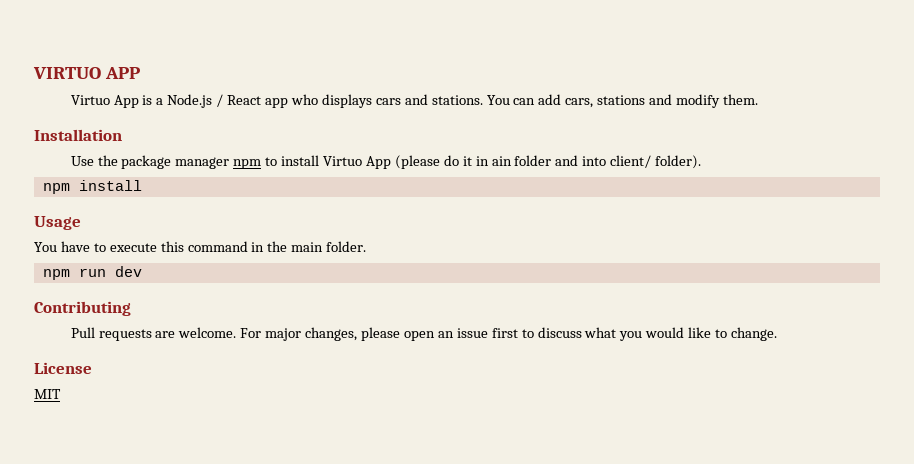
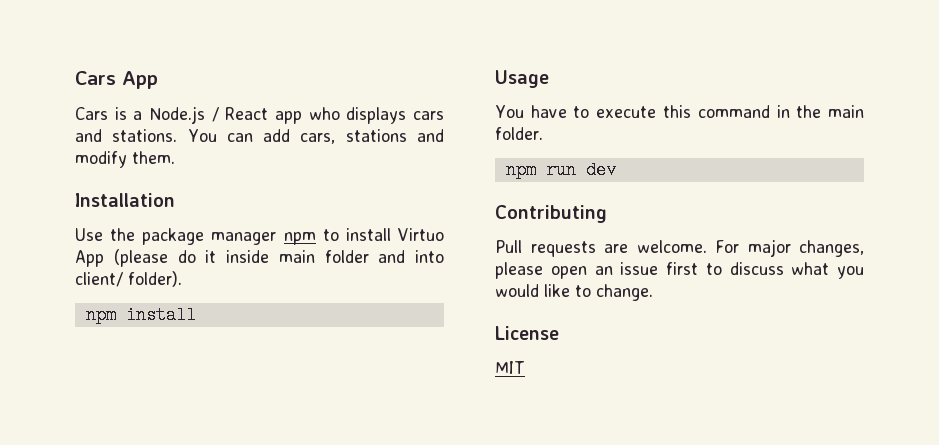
- VIRTUO APP
- Virtuo App is a Node.js / React app who displays cars and stations.
+ Cars App
+ Cars is a Node.js / React app who displays cars and stations.
- Use the package manager npm to install Virtuo App (please do it in ain folder and into client/ folder).
+ Use the package manager npm to install Virtuo App (please do it inside main folder and into client/ folder).

